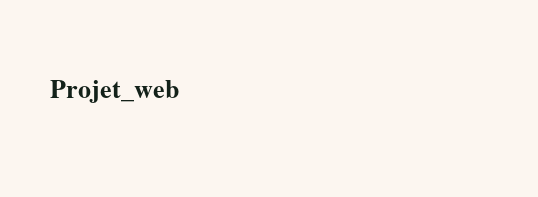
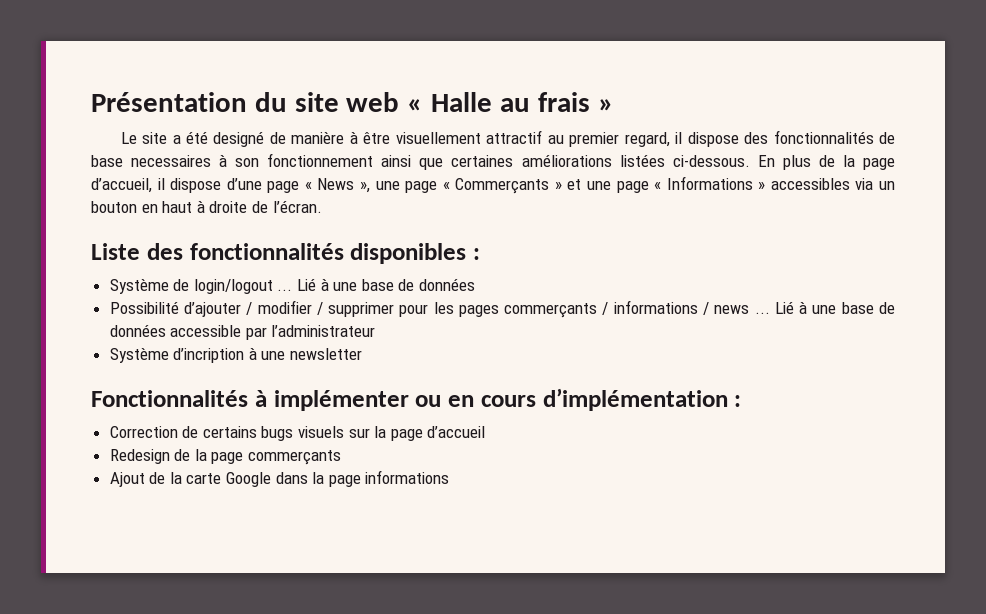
- Projet_web
+ Présentation du site web « Halle au frais »
+ Le site a été designé de manière à être visuellement attractif au premier regard, il dispose des fonctionnalités de base necessaires à son fonctionnement ainsi que certaines améliorations listées ci-dessous. En plus de la page d’accueil, il dispose d’une page « News », une page « Commerçants » et une page « Informations » accessibles via un bouton en haut à droite de l’écran.
+ Liste des fonctionnalités disponibles :
+ Système de login/logout ... Lié à une base de données
+ Possibilité d’ajouter / modifier / supprimer pour les pages commerçants / informations / news ... Lié à une base de données accessible par l’administrateur
+ Système d’incription à une newsletter
+ Fonctionnalités à implémenter ou en cours d’implémentation :
+ Correction de certains bugs visuels sur la page d’accueil
+ Redesign de la page commerçants
+ Ajout de la carte Google dans la page informations

